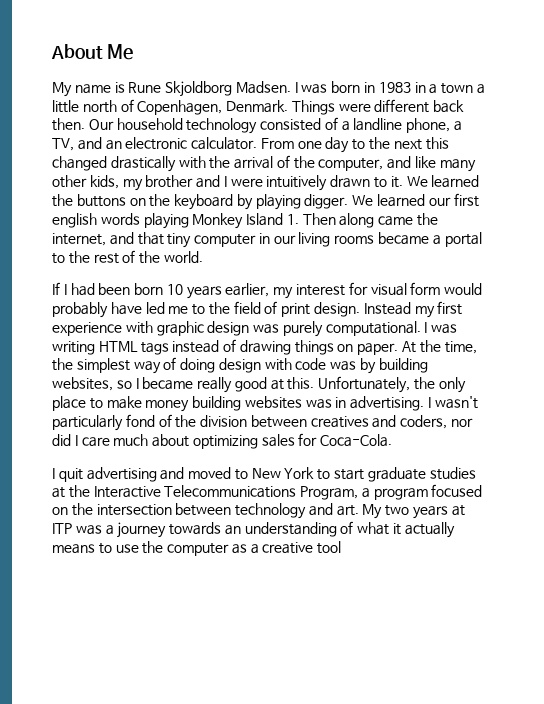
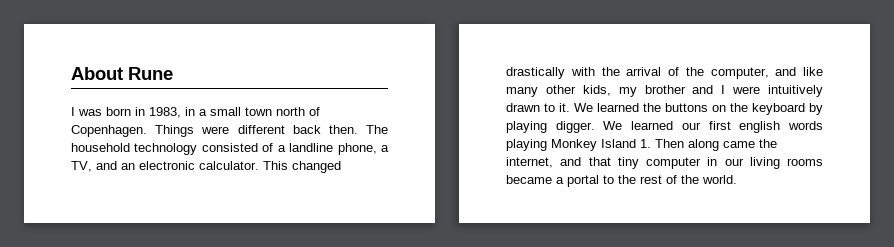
- About Me
- My name is Rune Skjoldborg Madsen. I was born in 1983 in a town a little north of Copenhagen, Denmark.
+ About Rune
+ I was born in 1983, in a small town north of Copenhagen.
- Our household technology consisted of a landline phone, a TV, and an electronic calculator.
+ The household technology consisted of a landline phone, a TV, and an electronic calculator.
- From one day to the next this changed drastically with the arrival of the computer, and like many other kids, my brother and I were intuitively drawn to it.
+ This changed drastically with the arrival of the computer, and like many other kids, my brother and I were intuitively drawn to it.
- If I had been born 10 years earlier, my interest for visual form would probably have led me to the field of print design. Instead my first experience with graphic design was purely computational. I was writing HTML tags instead of drawing things on paper. At the time, the simplest way of doing design with code was by building websites, so I became really good at this. Unfortunately, the only place to make money building websites was in advertising. I wasn't particularly fond of the division between creatives and coders, nor did I care much about optimizing sales for Coca-Cola.
- I quit advertising and moved to New York to start graduate studies at the Interactive Telecommunications Program, a program focused on the intersection between technology and art. My two years at ITP was a journey towards an understanding of what it actually means to use the computer as a creative tool

